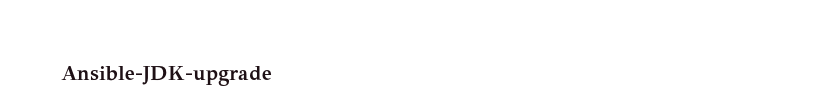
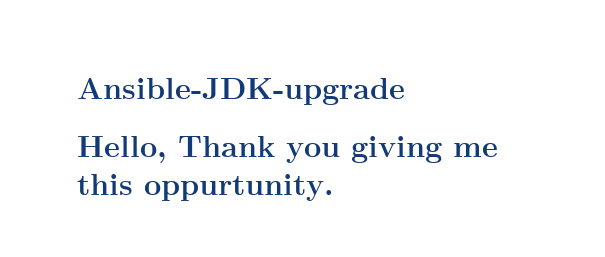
+ Hello, Thank you giving me this oppurtunity.

